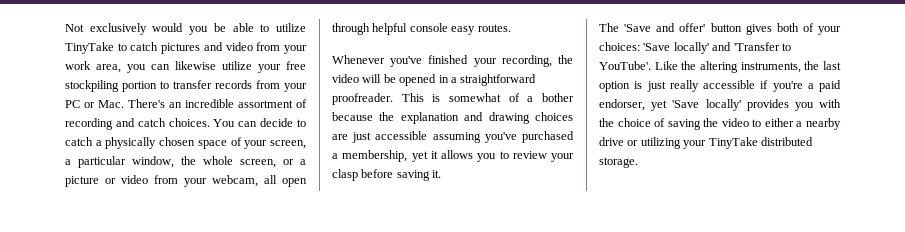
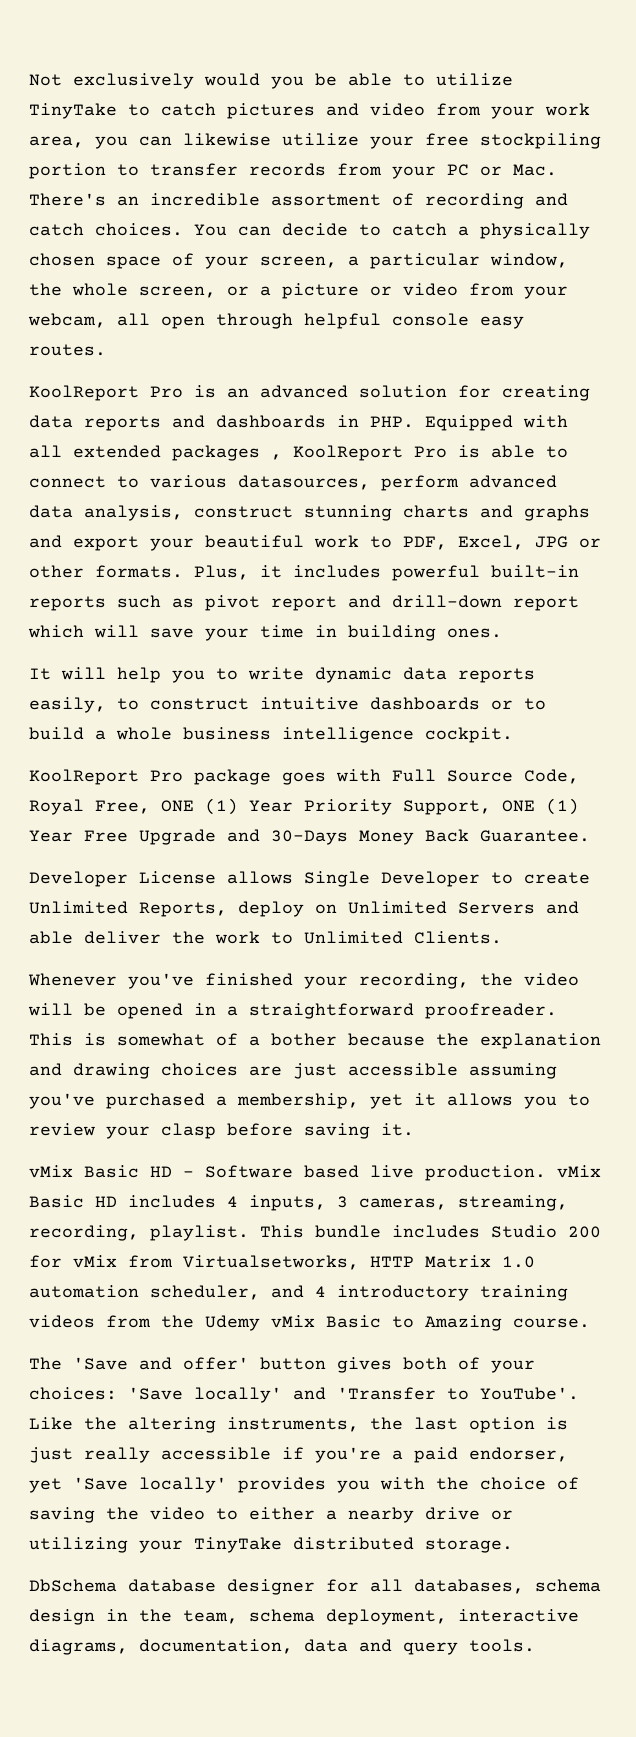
+ KoolReport Pro is an advanced solution for creating data reports and dashboards in PHP. Equipped with all extended packages , KoolReport Pro is able to connect to various datasources, perform advanced data analysis, construct stunning charts and graphs and export your beautiful work to PDF, Excel, JPG or other formats. Plus, it includes powerful built-in reports such as pivot report and drill-down report which will save your time in building ones.
+ It will help you to write dynamic data reports easily, to construct intuitive dashboards or to build a whole business intelligence cockpit.
+ KoolReport Pro package goes with Full Source Code, Royal Free, ONE (1) Year Priority Support, ONE (1) Year Free Upgrade and 30-Days Money Back Guarantee.
+ Developer License allows Single Developer to create Unlimited Reports, deploy on Unlimited Servers and able deliver the work to Unlimited Clients.
+ vMix Basic HD - Software based live production. vMix Basic HD includes 4 inputs, 3 cameras, streaming, recording, playlist. This bundle includes Studio 200 for vMix from Virtualsetworks, HTTP Matrix 1.0 automation scheduler, and 4 introductory training videos from the Udemy vMix Basic to Amazing course.
+ DbSchema database designer for all databases, schema design in the team, schema deployment, interactive diagrams, documentation, data and query tools.

